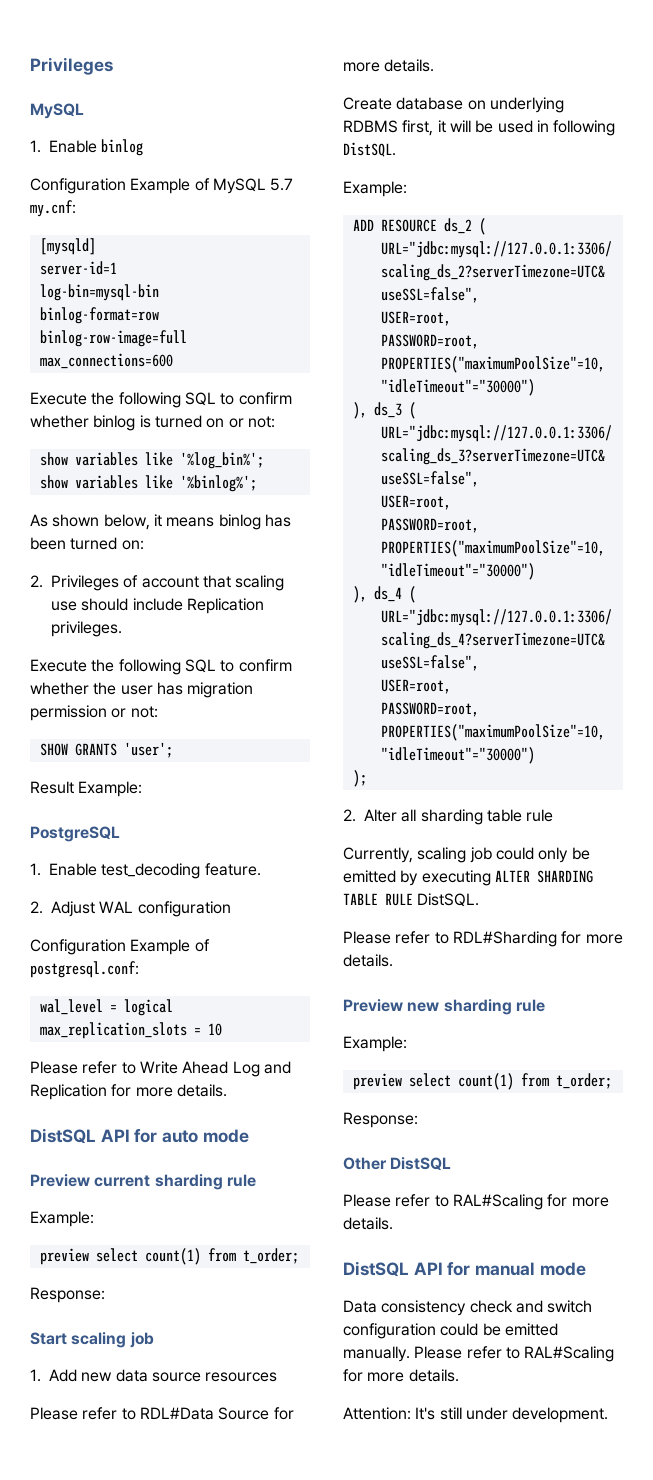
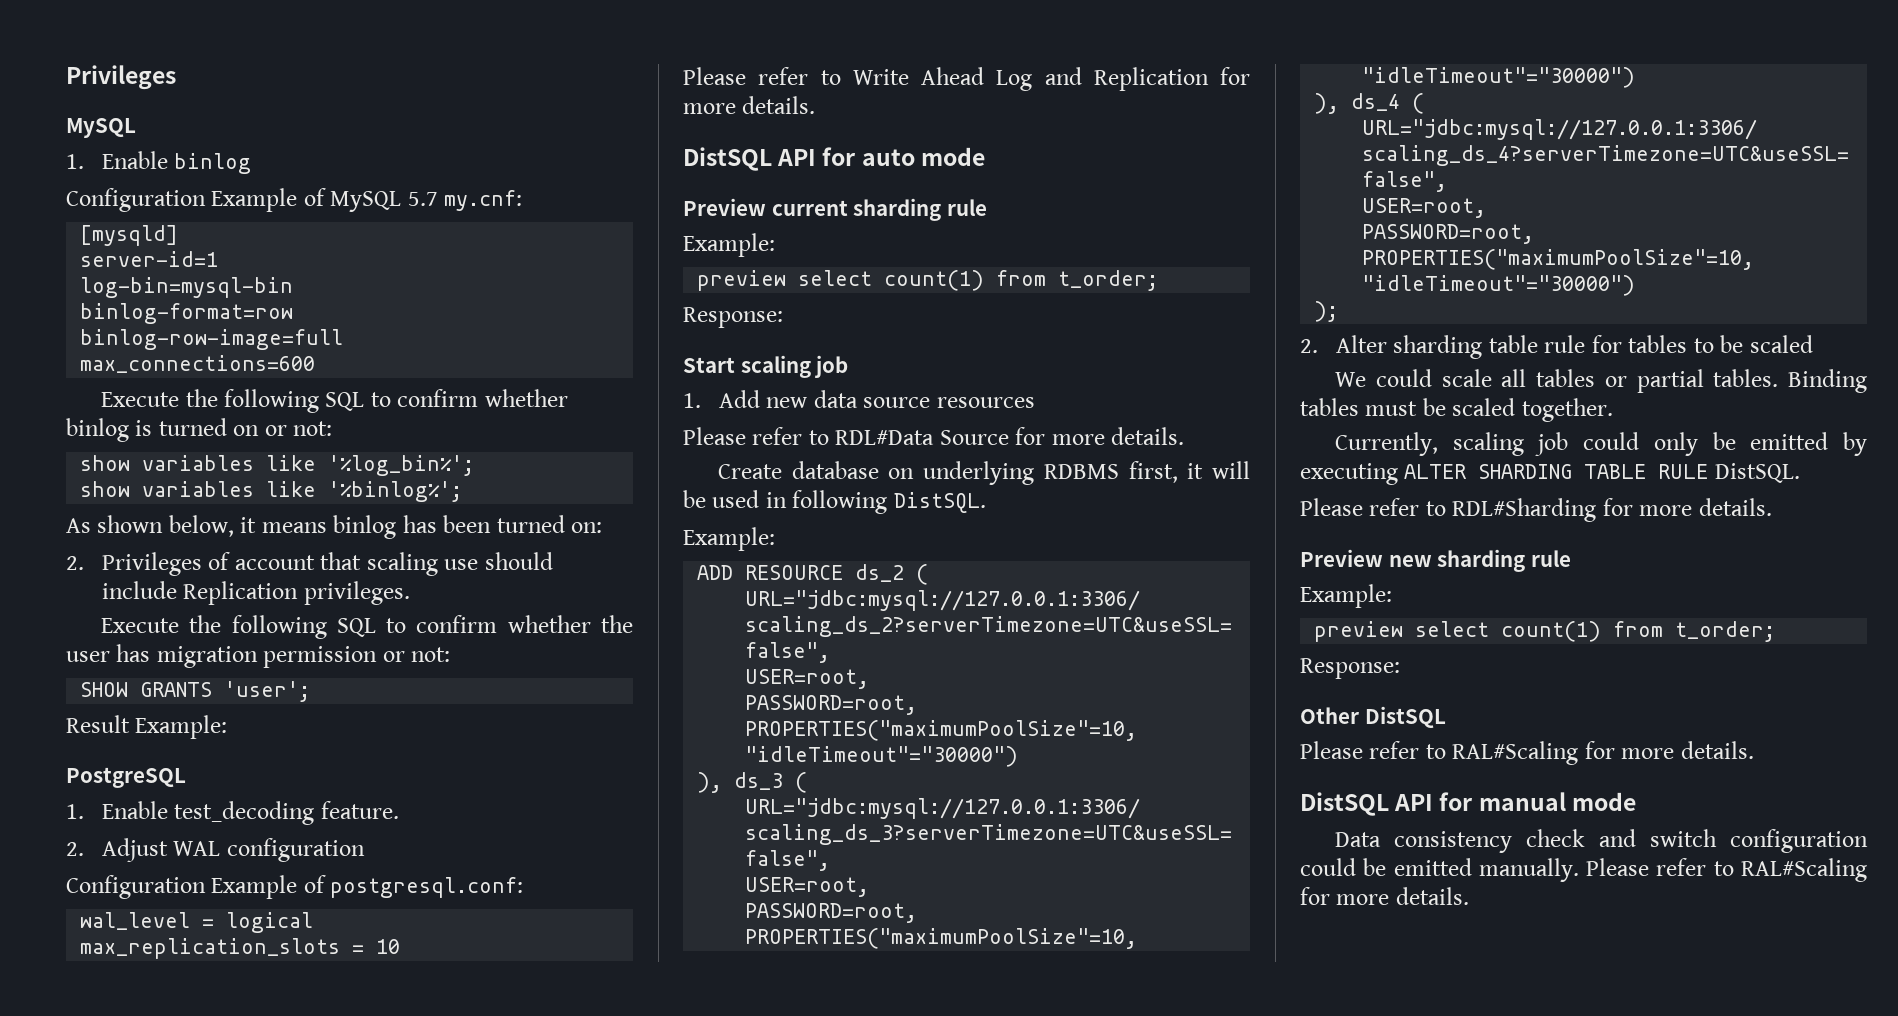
- 2. Alter all sharding table rule
+ 2. Alter sharding table rule for tables to be scaled
+ We could scale all tables or partial tables. Binding tables must be scaled together.
- Attention: It's still under development.

